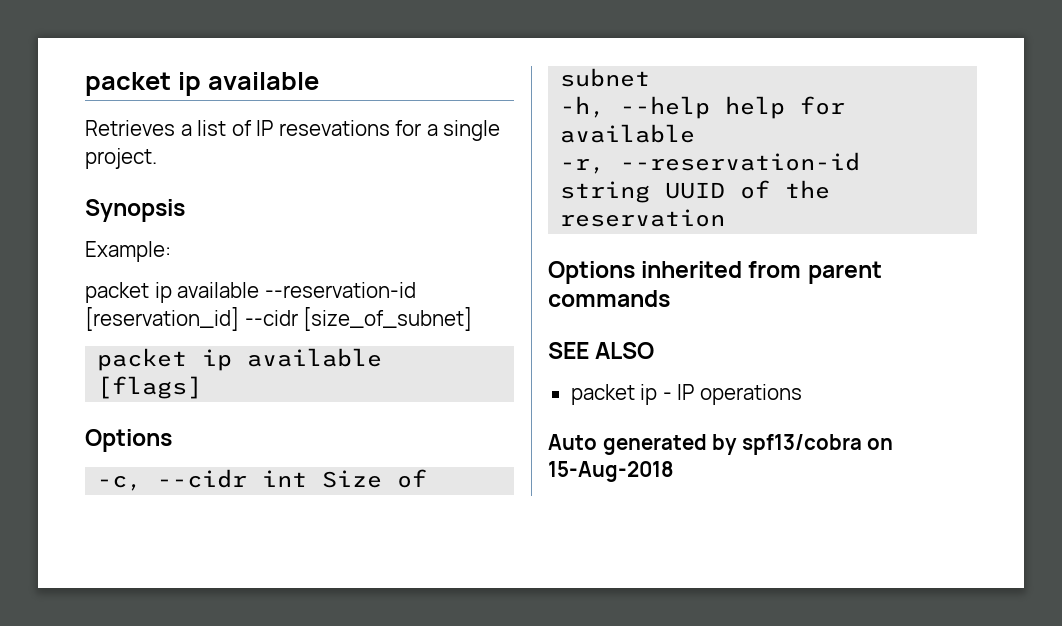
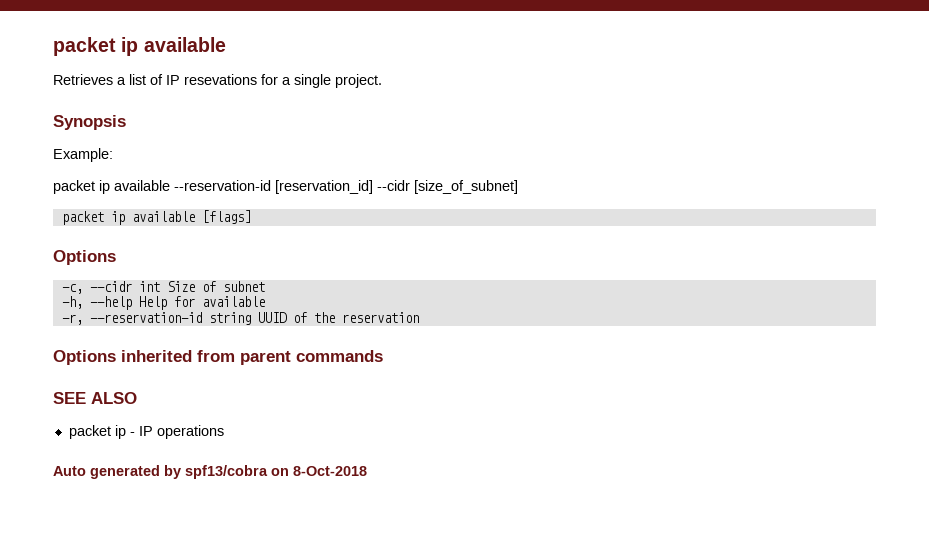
- -h, --help help for available
+ -h, --help Help for available
- Auto generated by spf13/cobra on 15-Aug-2018
+ Auto generated by spf13/cobra on 8-Oct-2018

